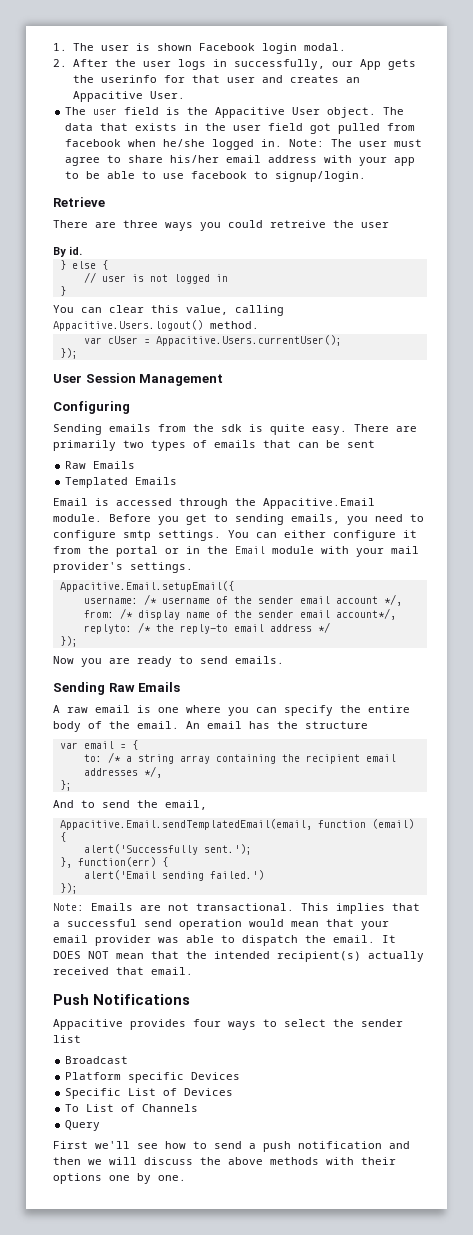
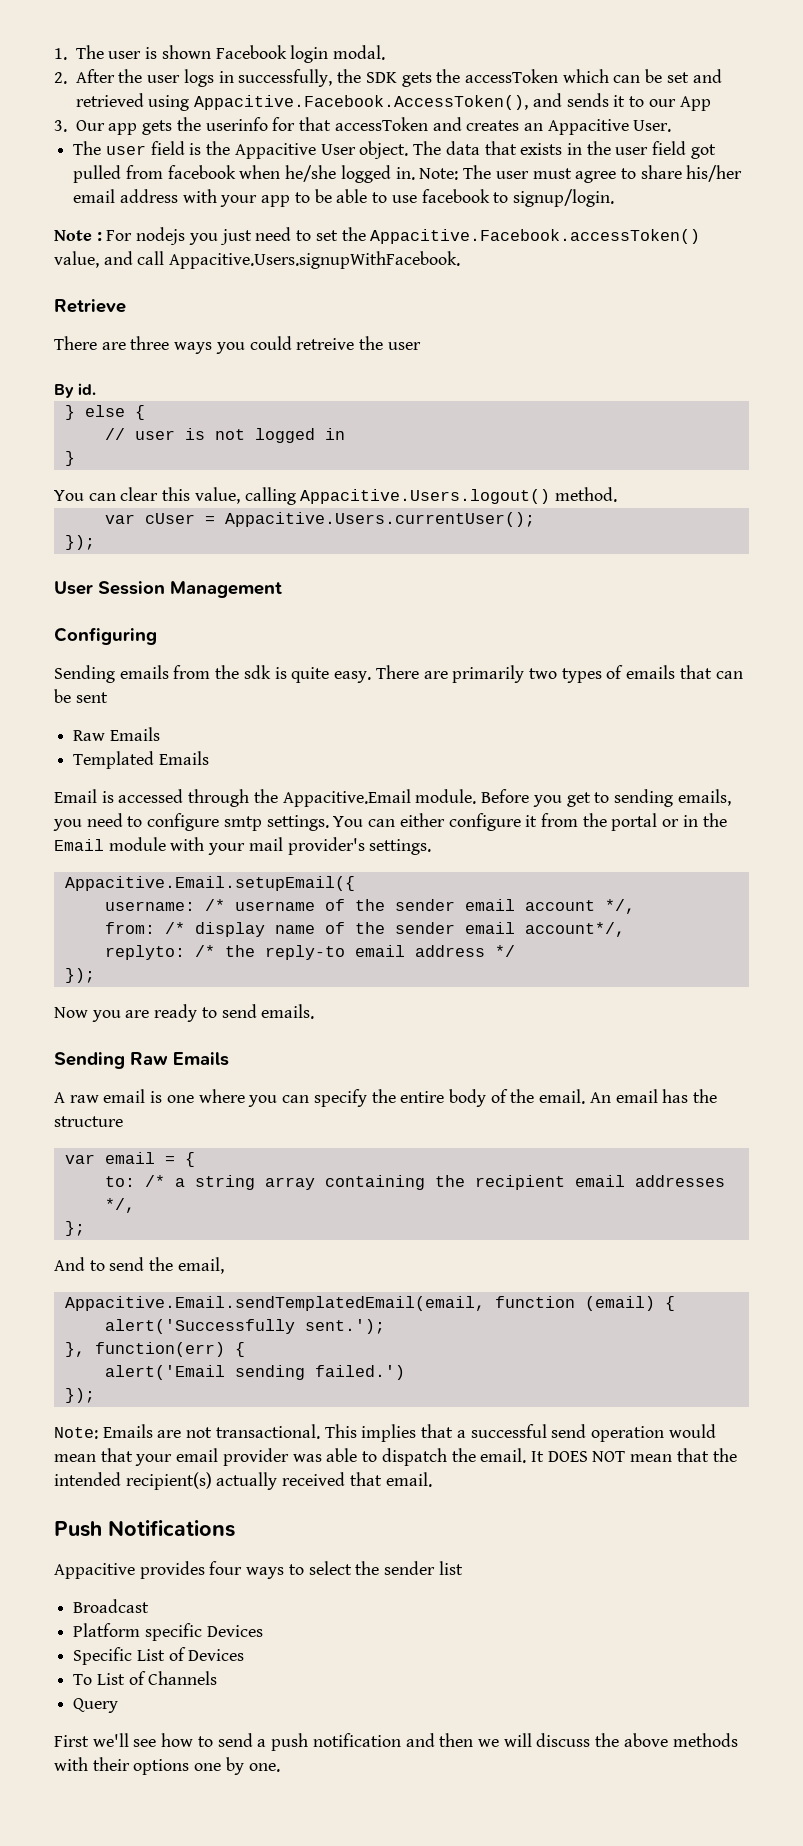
- 2. After the user logs in successfully, our App gets the userinfo for that user and creates an Appacitive User.
+ 2. After the user logs in successfully, the SDK gets the accessToken which can be set and retrieved using Appacitive.Facebook.AccessToken(), and sends it to our App
+ 3. Our app gets the userinfo for that accessToken and creates an Appacitive User.
+ Note : For nodejs you just need to set the Appacitive.Facebook.accessToken() value, and call Appacitive.Users.signupWithFacebook.

